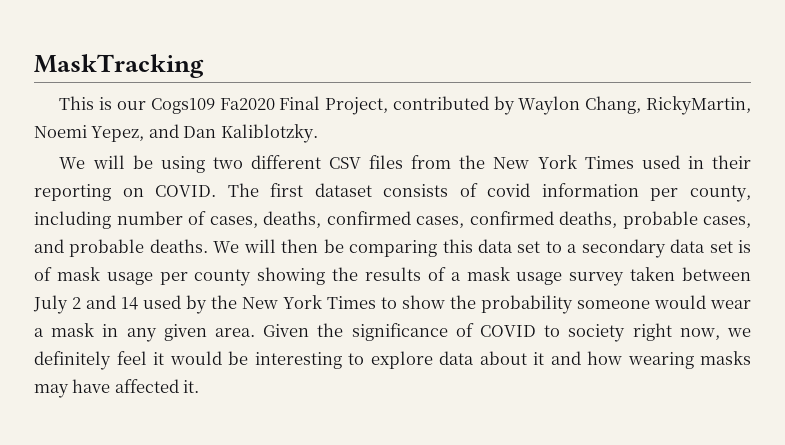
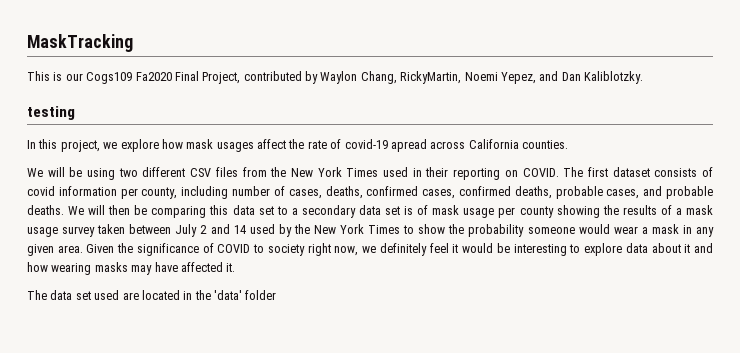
+ testing
+ In this project, we explore how mask usages affect the rate of covid-19 apread across California counties.
+ The data set used are located in the 'data' folder

